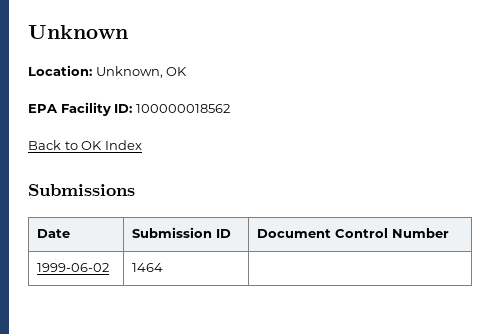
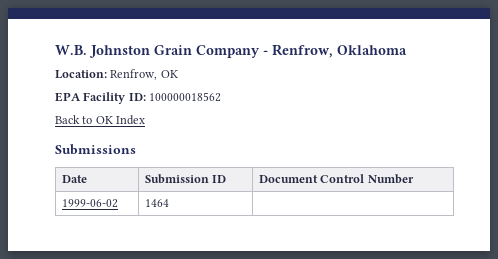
- Unknown
+ W.B. Johnston Grain Company - Renfrow, Oklahoma
- Location: Unknown, OK
+ Location: Renfrow, OK

